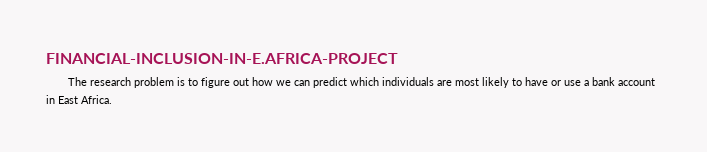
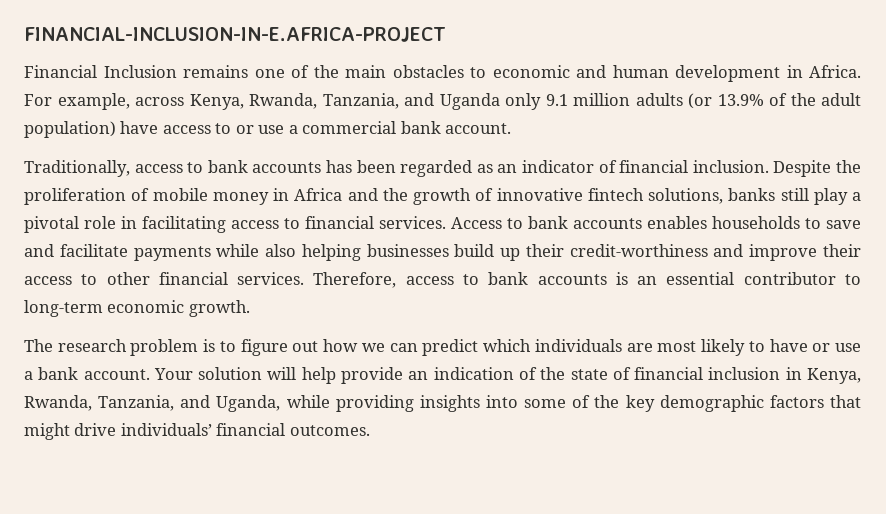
+ Financial Inclusion remains one of the main obstacles to economic and human development in Africa. For example, across Kenya, Rwanda, Tanzania, and Uganda only 9.1 million adults (or 13.9% of the adult population) have access to or use a commercial bank account.
+ Traditionally, access to bank accounts has been regarded as an indicator of financial inclusion. Despite the proliferation of mobile money in Africa and the growth of innovative fintech solutions, banks still play a pivotal role in facilitating access to financial services. Access to bank accounts enables households to save and facilitate payments while also helping businesses build up their credit-worthiness and improve their access to other financial services. Therefore, access to bank accounts is an essential contributor to long-term economic growth.
- The research problem is to figure out how we can predict which individuals are most likely to have or use a bank account in East Africa.
+ The research problem is to figure out how we can predict which individuals are most likely to have or use a bank account. Your solution will help provide an indication of the state of financial inclusion in Kenya, Rwanda, Tanzania, and Uganda, while providing insights into some of the key demographic factors that might drive individuals’ financial outcomes.

